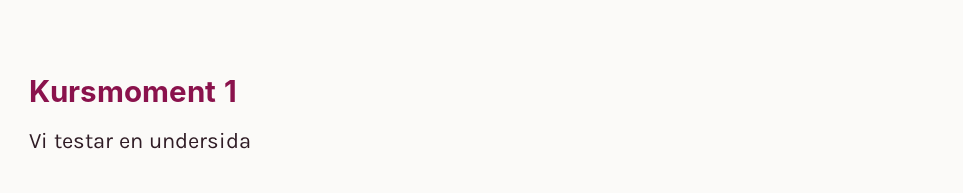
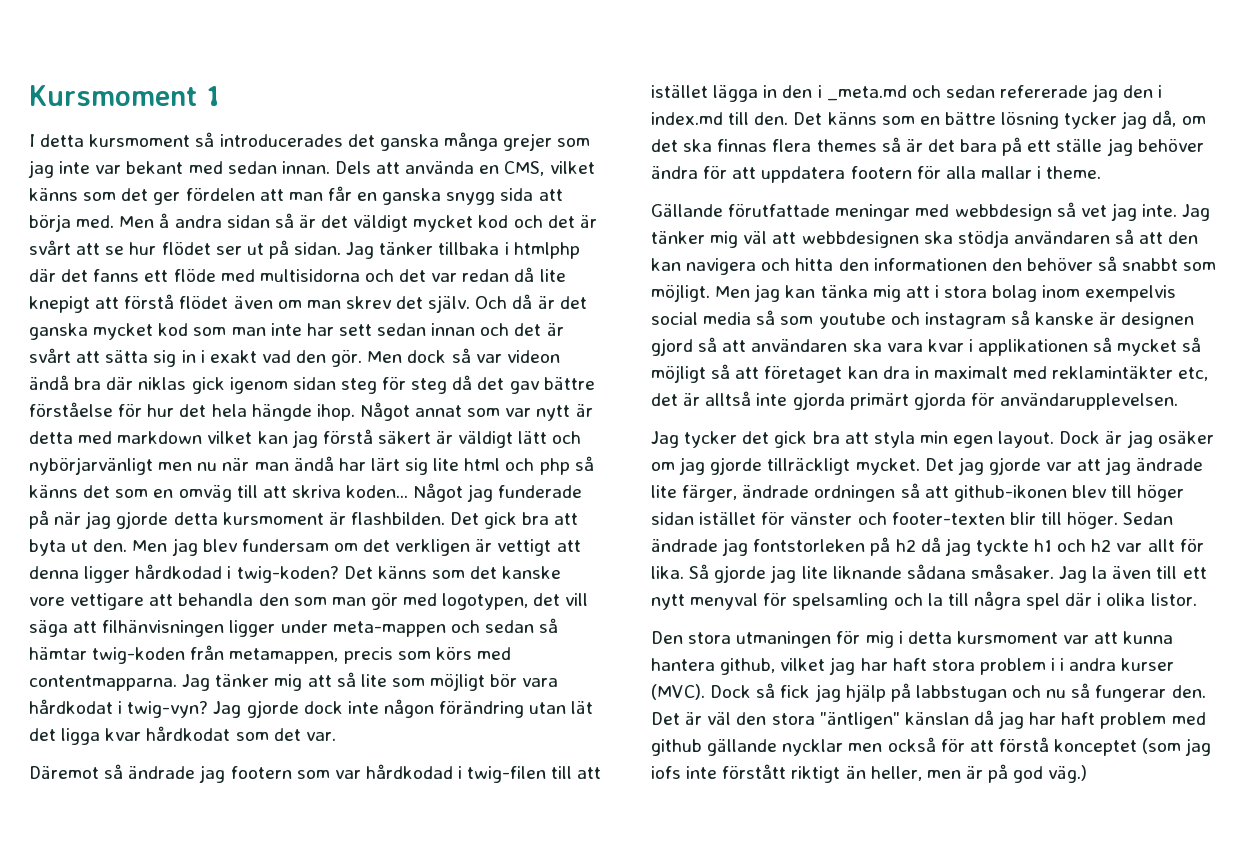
- Vi testar en undersida
+ I detta kursmoment så introducerades det ganska många grejer som jag inte var bekant med sedan innan. Dels att använda en CMS, vilket känns som det ger fördelen att man får en ganska snygg sida att börja med. Men å andra sidan så är det väldigt mycket kod och det är svårt att se hur flödet ser ut på sidan. Jag tänker tillbaka i htmlphp där det fanns ett flöde med multisidorna och det var redan då lite knepigt att förstå flödet även om man skrev det själv. Och då är det ganska mycket kod som man inte har sett sedan innan och det är svårt att sätta sig in i exakt vad den gör. Men dock så var videon ändå bra där niklas gick igenom sidan steg för steg då det gav bättre förståelse för hur det hela hängde ihop. Något annat som var nytt är detta med markdown vilket kan jag förstå säkert är väldigt lätt och nybörjarvänligt men nu när man ändå har lärt sig lite html och php så känns det som en omväg till att skriva koden... Något jag funderade på när jag gjorde detta kursmoment är flashbilden. Det gick bra att byta ut den. Men jag blev fundersam om det verkligen är vettigt att denna ligger hårdkodad i twig-koden? Det känns som det kanske vore vettigare att behandla den som man gör med logotypen, det vill säga att filhänvisningen ligger under meta-mappen och sedan så hämtar twig-koden från metamappen, precis som körs med contentmapparna. Jag tänker mig att så lite som möjligt bör vara hårdkodat i twig-vyn? Jag gjorde dock inte någon förändring utan lät det ligga kvar hårdkodat som det var.
+ Däremot så ändrade jag footern som var hårdkodad i twig-filen till att istället lägga in den i _meta.md och sedan refererade jag den i index.md till den. Det känns som en bättre lösning tycker jag då, om det ska finnas flera themes så är det bara på ett ställe jag behöver ändra för att uppdatera footern för alla mallar i theme.
+ Gällande förutfattade meningar med webbdesign så vet jag inte. Jag tänker mig väl att webbdesignen ska stödja användaren så att den kan navigera och hitta den informationen den behöver så snabbt som möjligt. Men jag kan tänka mig att i stora bolag inom exempelvis social media så som youtube och instagram så kanske är designen gjord så att användaren ska vara kvar i applikationen så mycket så möjligt så att företaget kan dra in maximalt med reklamintäkter etc, det är alltså inte gjorda primärt gjorda för användarupplevelsen.
+ Jag tycker det gick bra att styla min egen layout. Dock är jag osäker om jag gjorde tillräckligt mycket. Det jag gjorde var att jag ändrade lite färger, ändrade ordningen så att github-ikonen blev till höger sidan istället för vänster och footer-texten blir till höger. Sedan ändrade jag fontstorleken på h2 då jag tyckte h1 och h2 var allt för lika. Så gjorde jag lite liknande sådana småsaker. Jag la även till ett nytt menyval för spelsamling och la till några spel där i olika listor.
+ Den stora utmaningen för mig i detta kursmoment var att kunna hantera github, vilket jag har haft stora problem i i andra kurser (MVC). Dock så fick jag hjälp på labbstugan och nu så fungerar den. Det är väl den stora "äntligen" känslan då jag har haft problem med github gällande nycklar men också för att förstå konceptet (som jag iofs inte förstått riktigt än heller, men är på god väg.)

